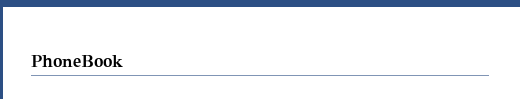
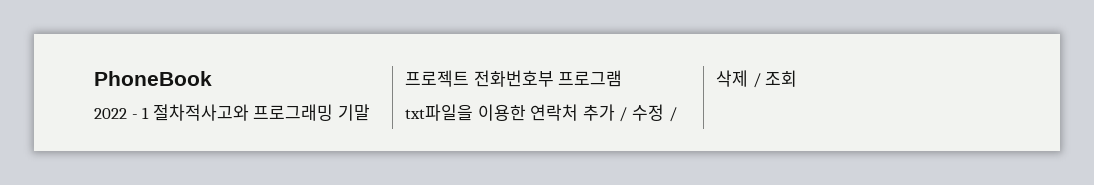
+ 2022 - 1 절차적사고와 프로그래밍 기말 프로젝트 전화번호부 프로그램
+ txt파일을 이용한 연락처 추가 / 수정 / 삭제 / 조회

